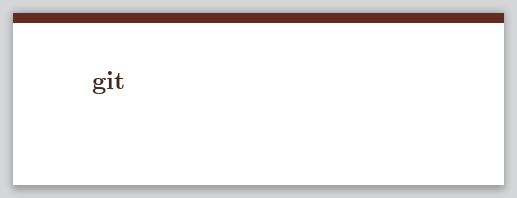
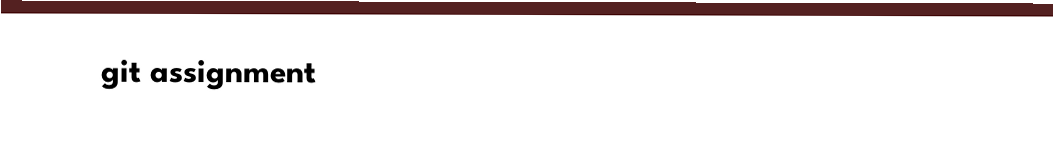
- git
+ git assignment

